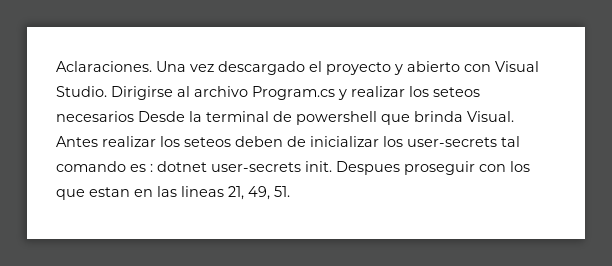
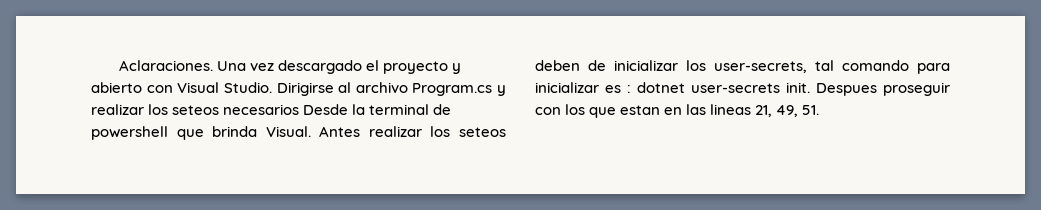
- Antes realizar los seteos deben de inicializar los user-secrets tal comando es : dotnet user-secrets init.
+ Antes realizar los seteos deben de inicializar los user-secrets, tal comando para inicializar es : dotnet user-secrets init.

